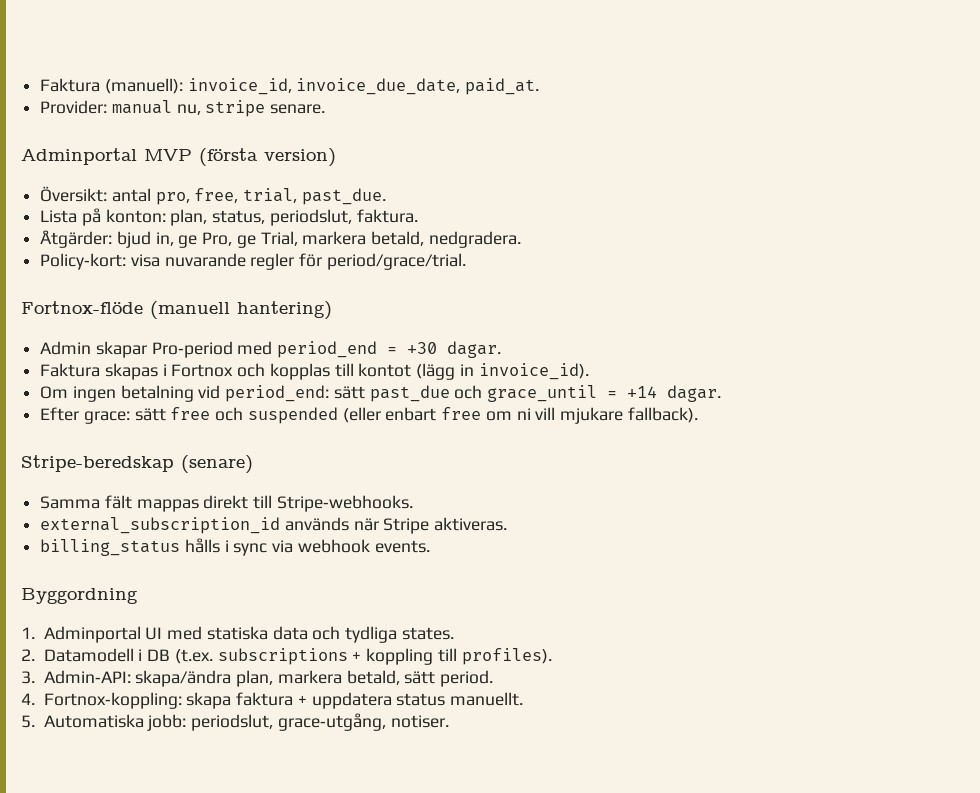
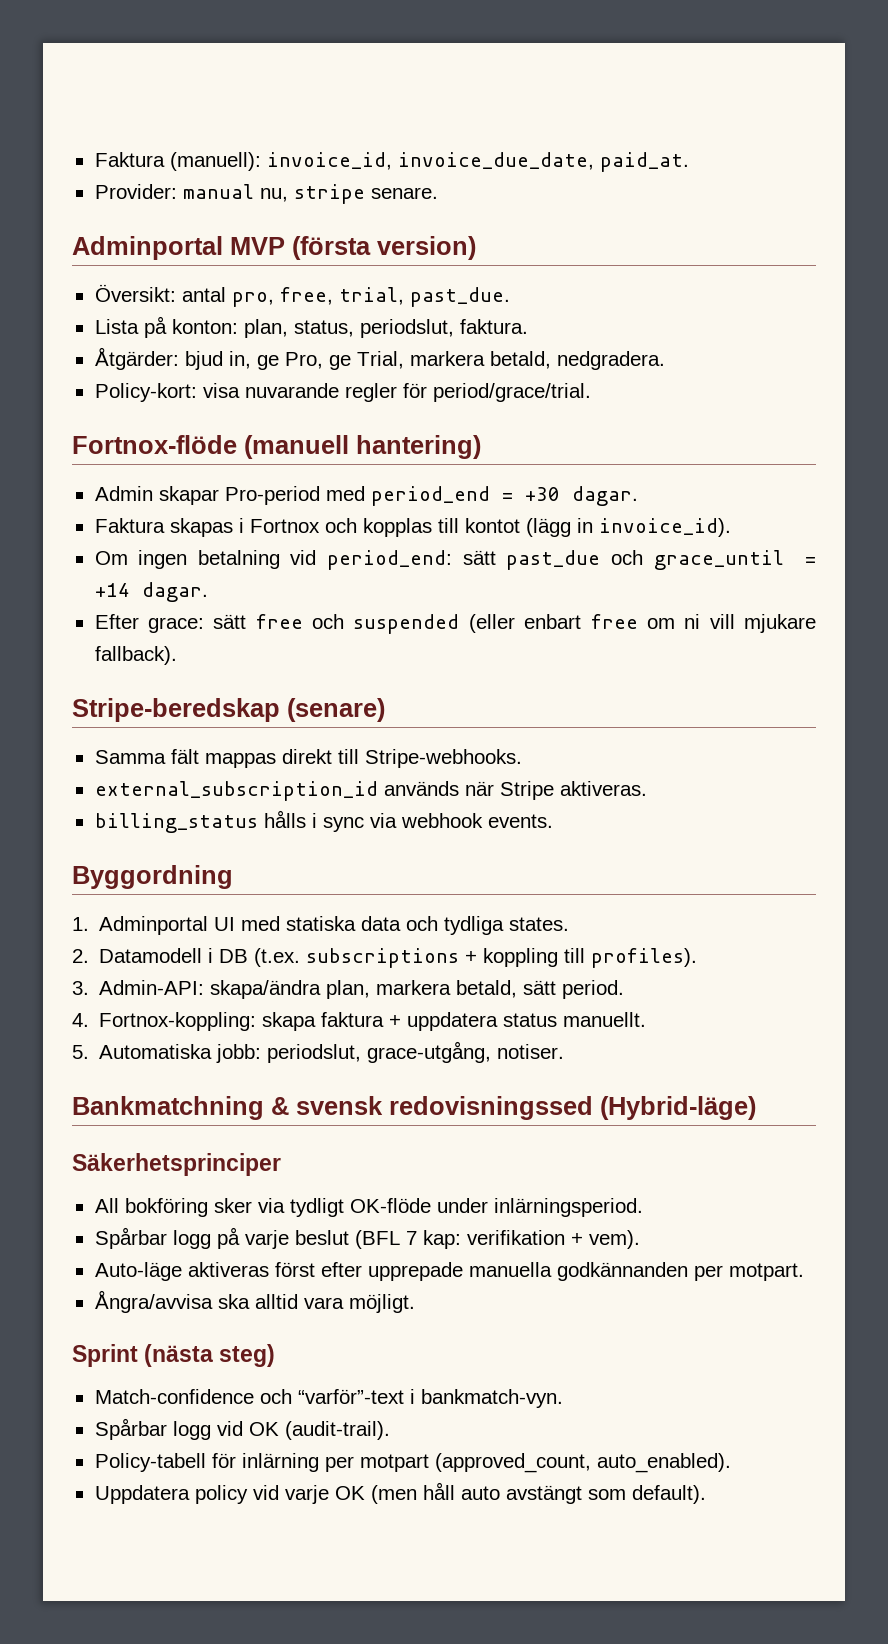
+ Bankmatchning & svensk redovisningssed (Hybrid‑läge)
+ Säkerhetsprinciper
+ All bokföring sker via tydligt OK‑flöde under inlärningsperiod.
+ Spårbar logg på varje beslut (BFL 7 kap: verifikation + vem).
+ Auto‑läge aktiveras först efter upprepade manuella godkännanden per motpart.
+ Ångra/avvisa ska alltid vara möjligt.
+ Sprint (nästa steg)
+ Match‑confidence och “varför”-text i bankmatch‑vyn.
+ Spårbar logg vid OK (audit‑trail).
+ Policy‑tabell för inlärning per motpart (approved_count, auto_enabled).
+ Uppdatera policy vid varje OK (men håll auto avstängt som default).

